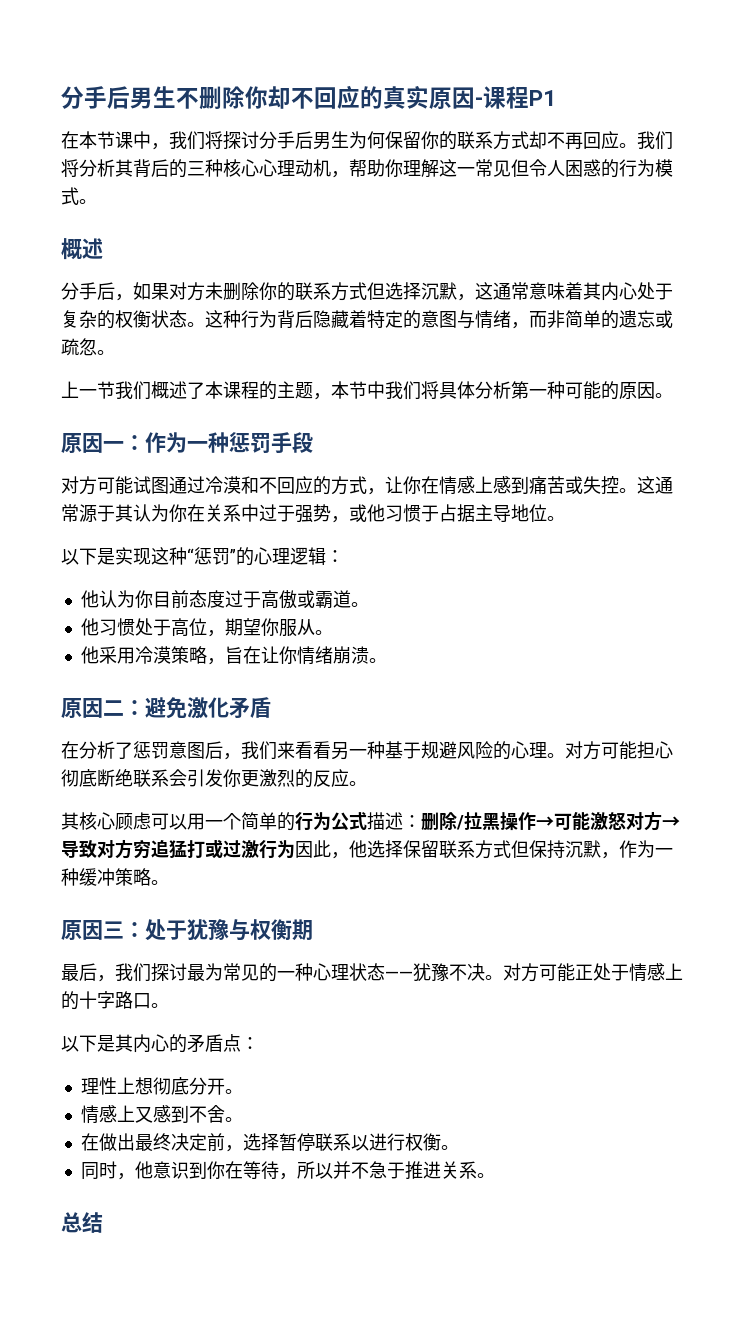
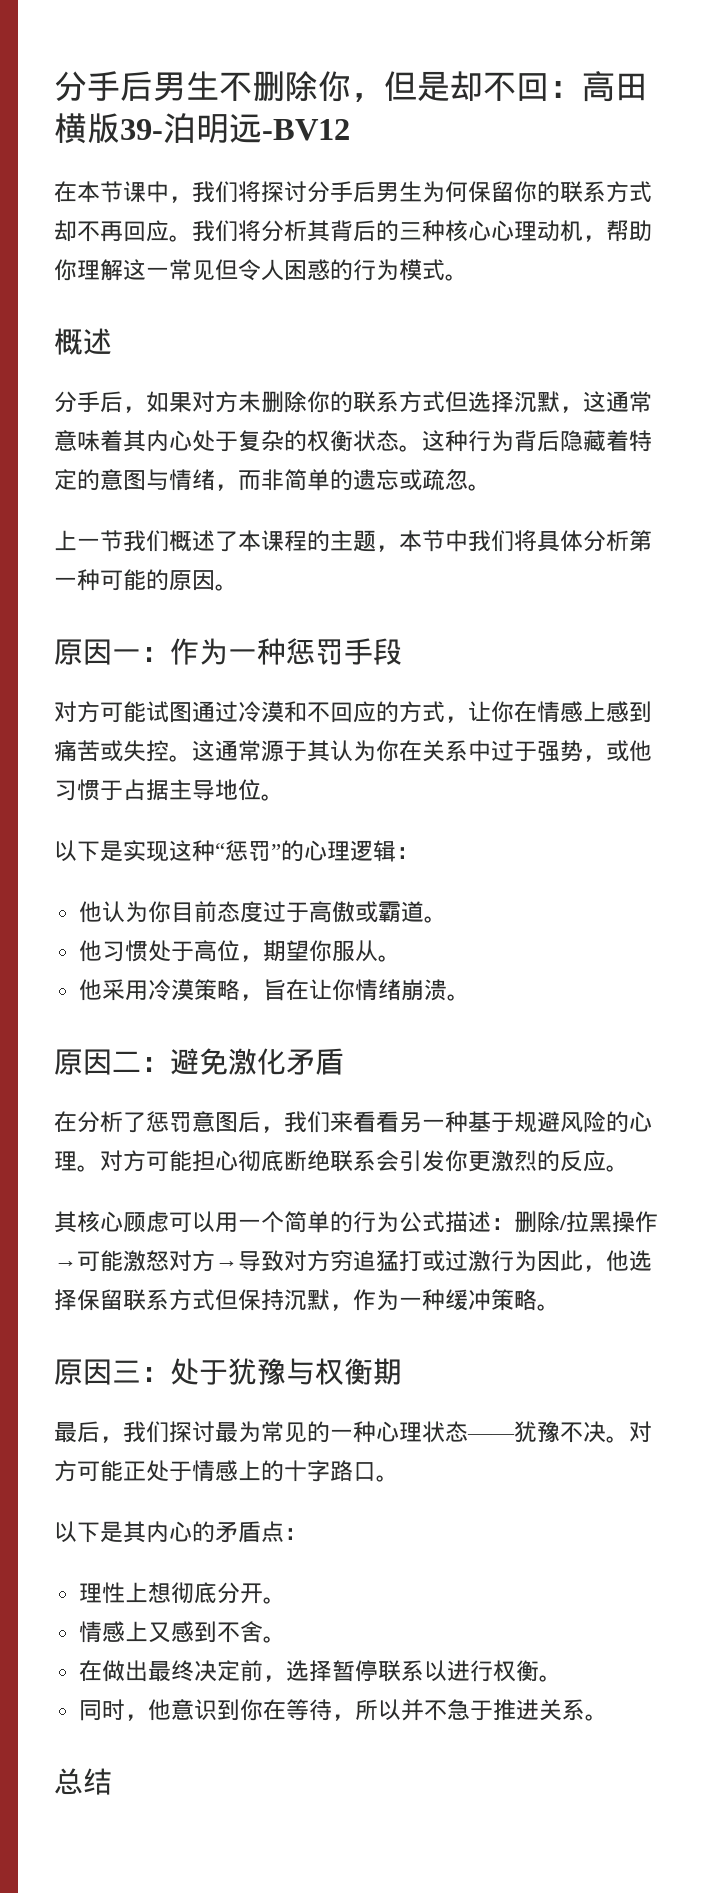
- 分手后男生不删除你却不回应的真实原因-课程P1
+ 分手后男生不删除你，但是却不回：高田横版39-泊明远-BV12

